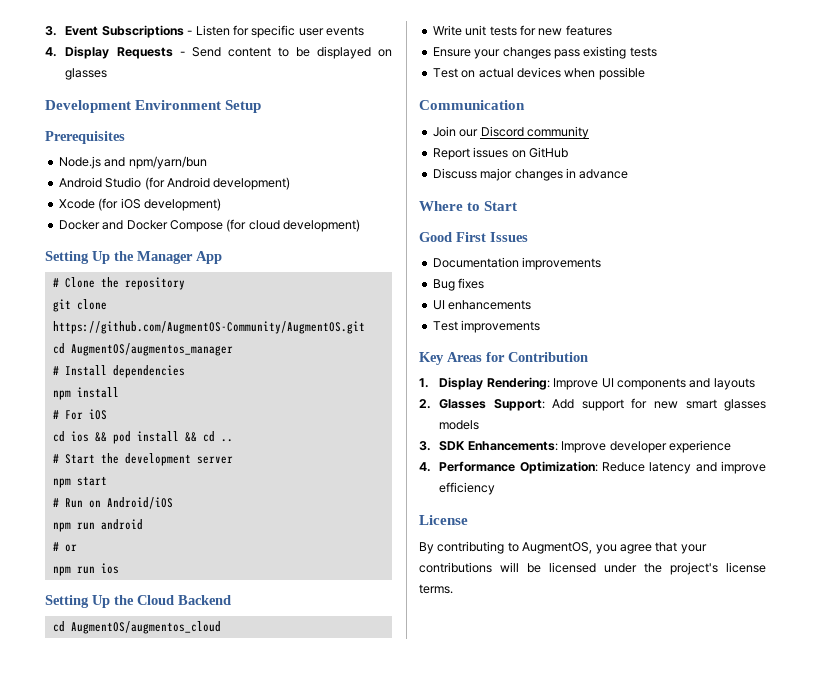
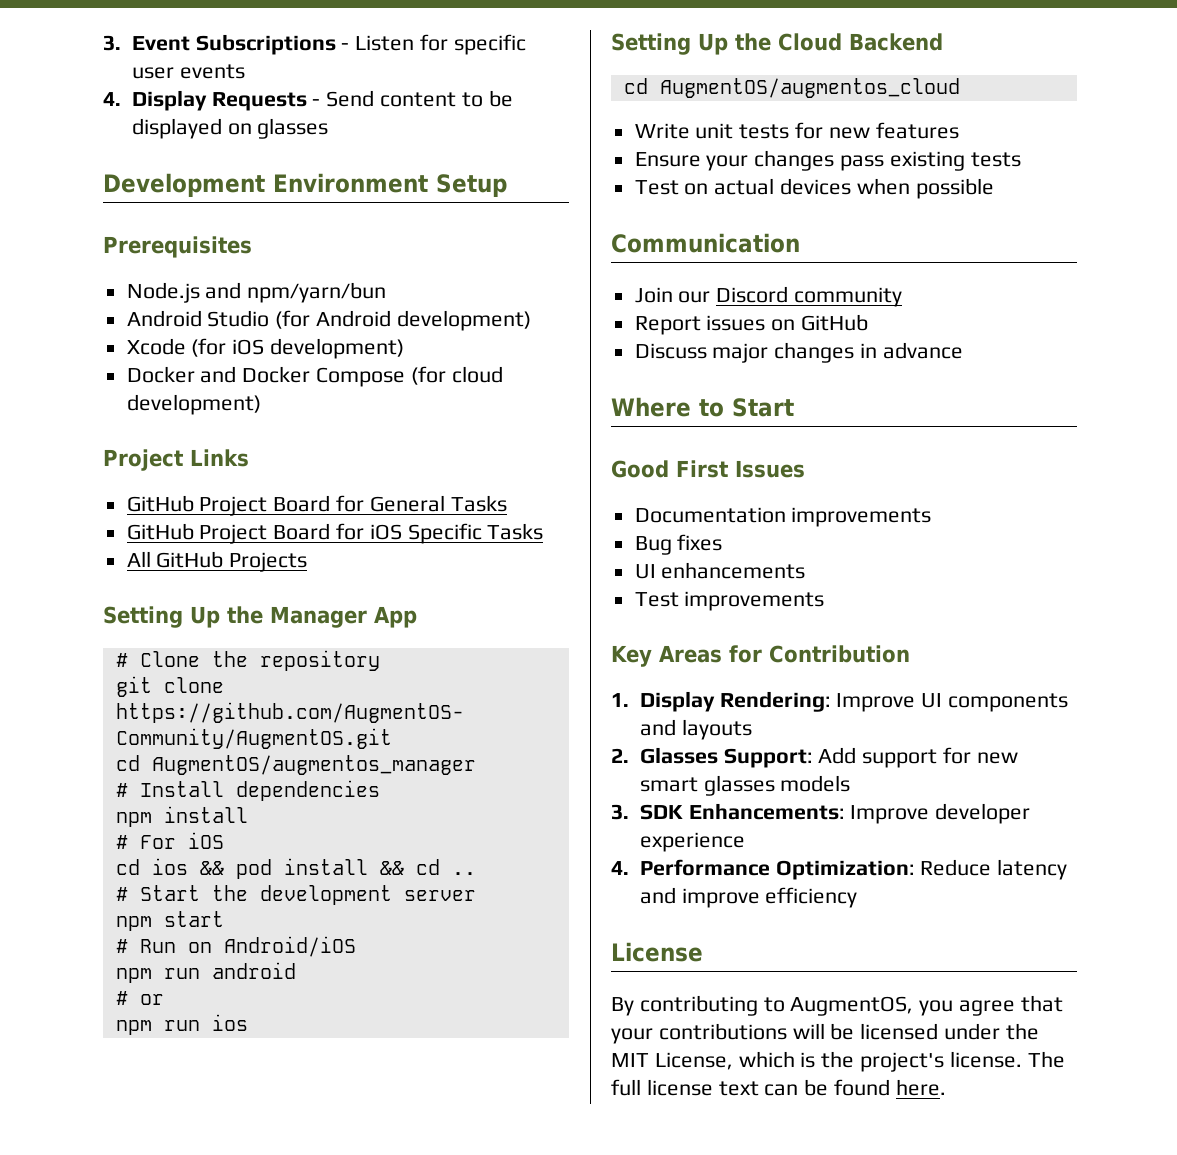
+ Project Links
+ GitHub Project Board for General Tasks
+ GitHub Project Board for iOS Specific Tasks
+ All GitHub Projects
- By contributing to AugmentOS, you agree that your contributions will be licensed under the project's license terms.
+ By contributing to AugmentOS, you agree that your contributions will be licensed under the MIT License, which is the project's license. The full license text can be found here.

